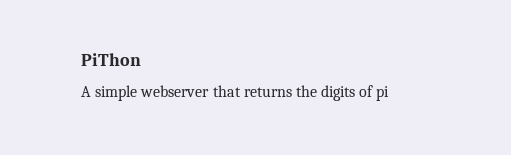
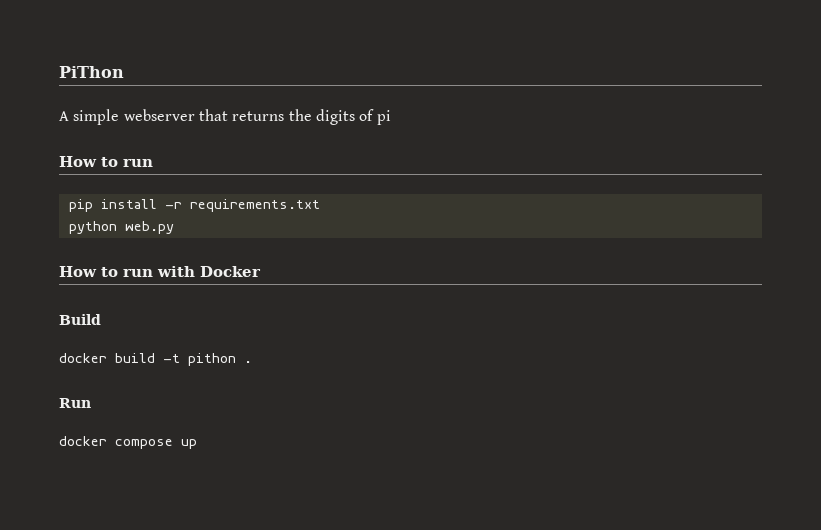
  A simple webserver that returns the digits of pi
+ How to run
+ pip install -r requirements.txt
+ python web.py
+ How to run with Docker
+ Build
+ docker build -t pithon .
+ Run
+ docker compose up

